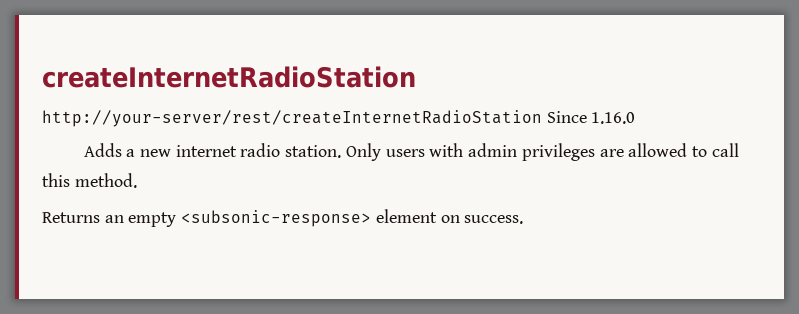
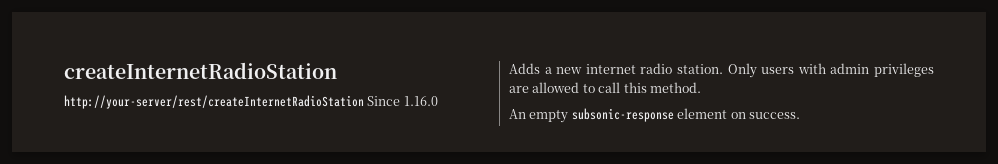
- Returns an empty <subsonic-response> element on success.
+ An empty subsonic-response element on success.

